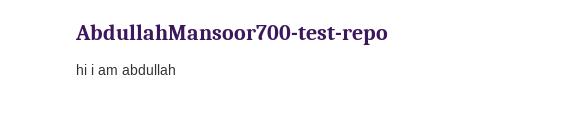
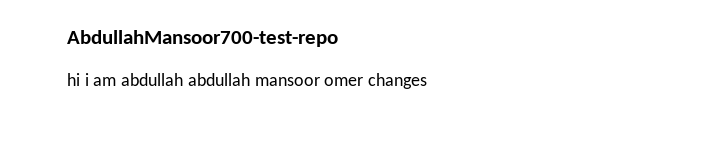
- hi i am abdullah
+ hi i am abdullah abdullah mansoor omer changes

